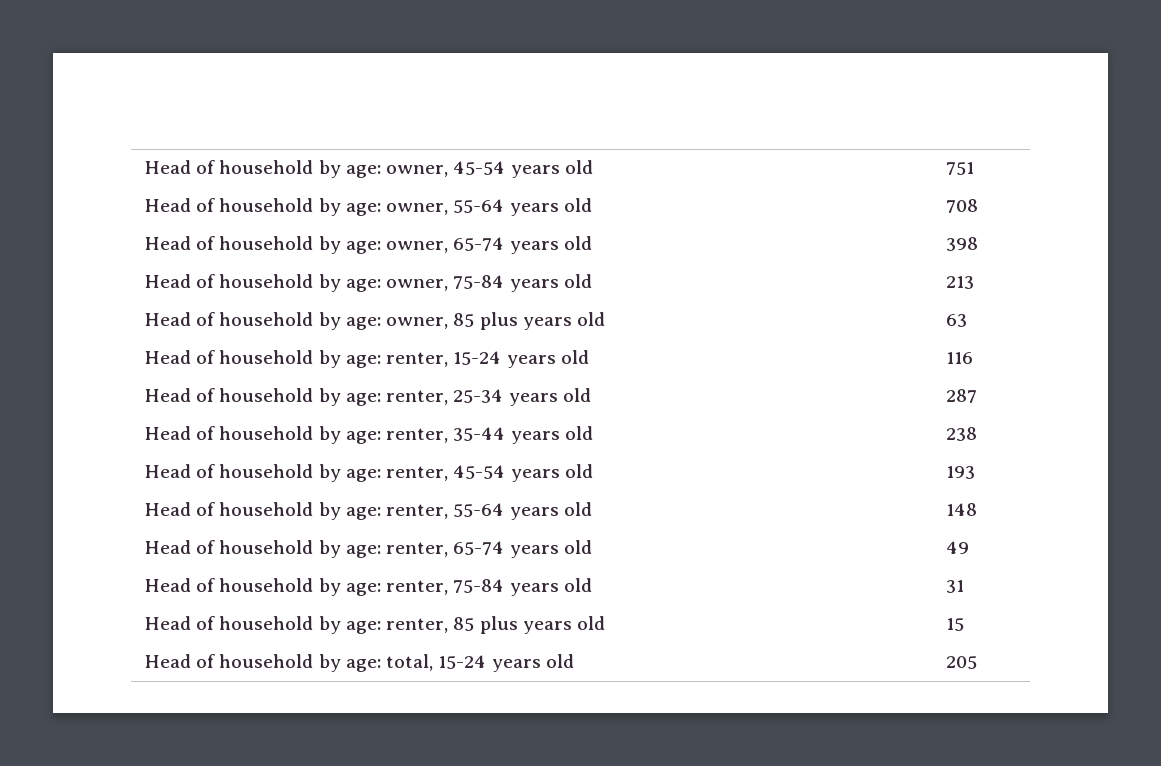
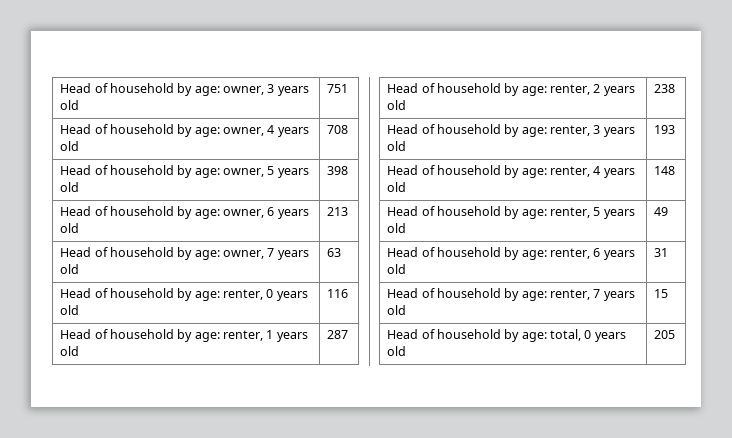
- Head of household by age: owner, 45-54 years old | 751
+ Head of household by age: owner, 3 years old | 751
- Head of household by age: owner, 55-64 years old | 708
+ Head of household by age: owner, 4 years old | 708
- Head of household by age: owner, 65-74 years old | 398
+ Head of household by age: owner, 5 years old | 398
- Head of household by age: owner, 75-84 years old | 213
+ Head of household by age: owner, 6 years old | 213
- Head of household by age: owner, 85 plus years old | 63
+ Head of household by age: owner, 7 years old | 63
- Head of household by age: renter, 15-24 years old | 116
+ Head of household by age: renter, 0 years old | 116
- Head of household by age: renter, 25-34 years old | 287
+ Head of household by age: renter, 1 years old | 287
- Head of household by age: renter, 35-44 years old | 238
+ Head of household by age: renter, 2 years old | 238
- Head of household by age: renter, 45-54 years old | 193
+ Head of household by age: renter, 3 years old | 193
- Head of household by age: renter, 55-64 years old | 148
+ Head of household by age: renter, 4 years old | 148
- Head of household by age: renter, 65-74 years old | 49
+ Head of household by age: renter, 5 years old | 49
- Head of household by age: renter, 75-84 years old | 31
+ Head of household by age: renter, 6 years old | 31
- Head of household by age: renter, 85 plus years old | 15
+ Head of household by age: renter, 7 years old | 15
- Head of household by age: total, 15-24 years old | 205
+ Head of household by age: total, 0 years old | 205

